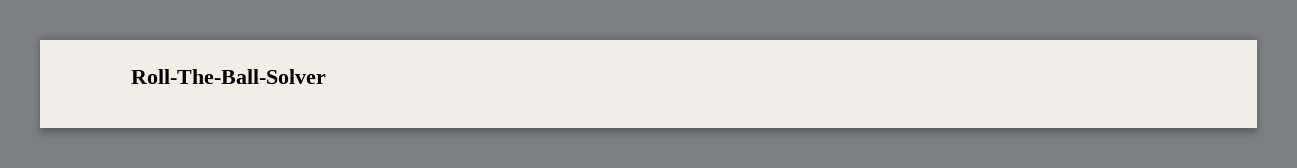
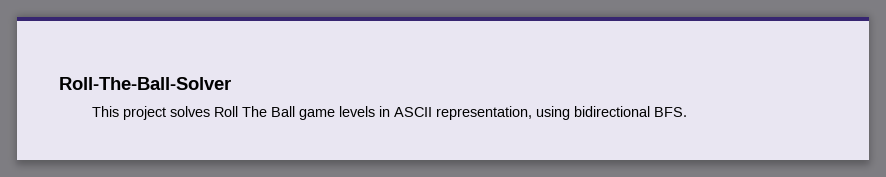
+ This project solves Roll The Ball game levels in ASCII representation, using bidirectional BFS.

